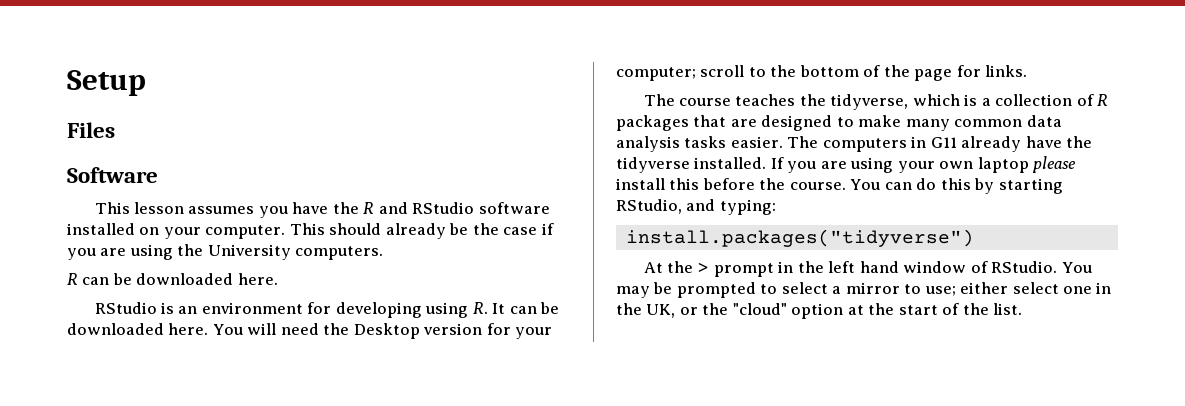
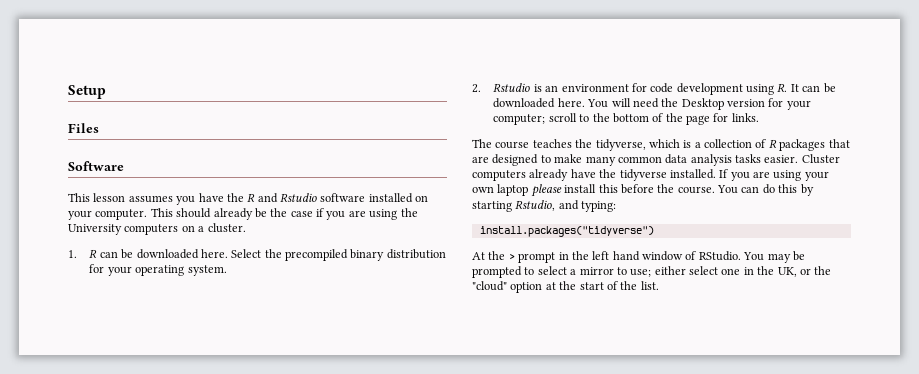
- This lesson assumes you have the R and RStudio software installed on your computer.
+ This lesson assumes you have the R and Rstudio software installed on your computer.
- This should already be the case if you are using the University computers.
- R can be downloaded here.
- RStudio is an environment for developing using R. It can be downloaded here.
+ This should already be the case if you are using the University computers on a cluster.
+ 1. R can be downloaded here. Select the precompiled binary distribution for your operating system.
+ 2. Rstudio is an environment for code development using R. It can be downloaded here.
- The computers in G11 already have the tidyverse installed.
+ Cluster computers already have the tidyverse installed.
- You can do this by starting RStudio, and typing:
+ You can do this by starting Rstudio, and typing:

